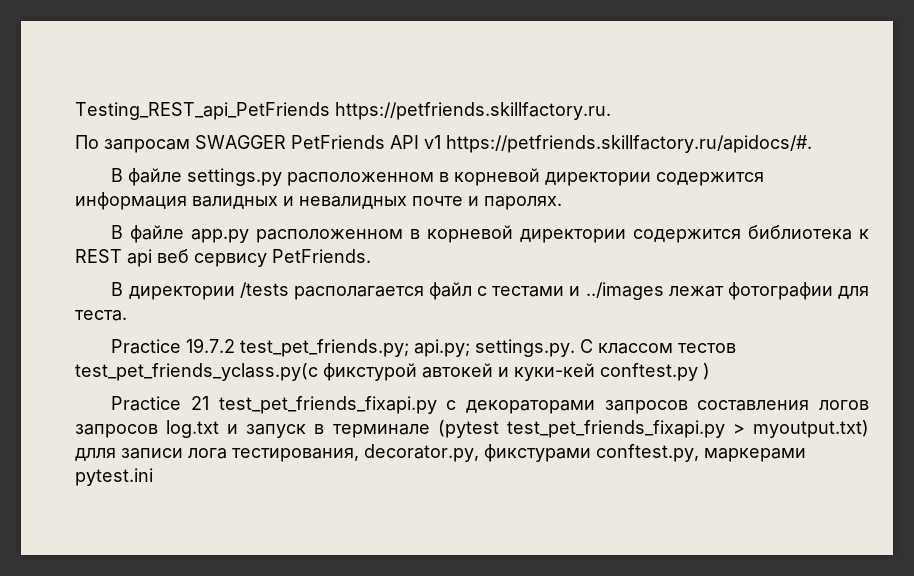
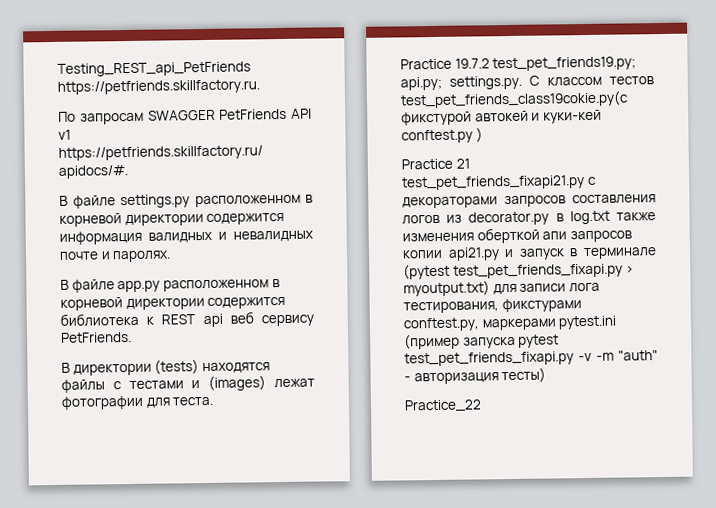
- В директории /tests располагается файл с тестами и ../images лежат фотографии для теста.
+ В директории (tests) находятся файлы с тестами и (images) лежат фотографии для теста.
- Practice 19.7.2 test_pet_friends.py; api.py; settings.py. С классом тестов test_pet_friends_yclass.py(c фикстурой автокей и куки-кей conftest.py )
+ Practice 19.7.2 test_pet_friends19.py; api.py; settings.py. С классом тестов test_pet_friends_class19cokie.py(c фикстурой автокей и куки-кей conftest.py )
- Practice 21 test_pet_friends_fixapi.py с декораторами запросов составления логов запросов log.txt и запуск в терминале (pytest test_pet_friends_fixapi.py > myoutput.txt) длля записи лога тестирования, decorator.py, фикстурами conftest.py, маркерами pytest.ini
+ Practice 21 test_pet_friends_fixapi21.py с декораторами запросов составления логов из decorator.py в log.txt также изменения оберткой апи запросов копии api21.py и запуск в терминале (pytest test_pet_friends_fixapi.py > myoutput.txt) для записи лога тестирования, фикстурами conftest.py, маркерами pytest.ini (пример запуска pytest test_pet_friends_fixapi.py -v -m "auth" - авторизация тесты)
+ Practice_22

